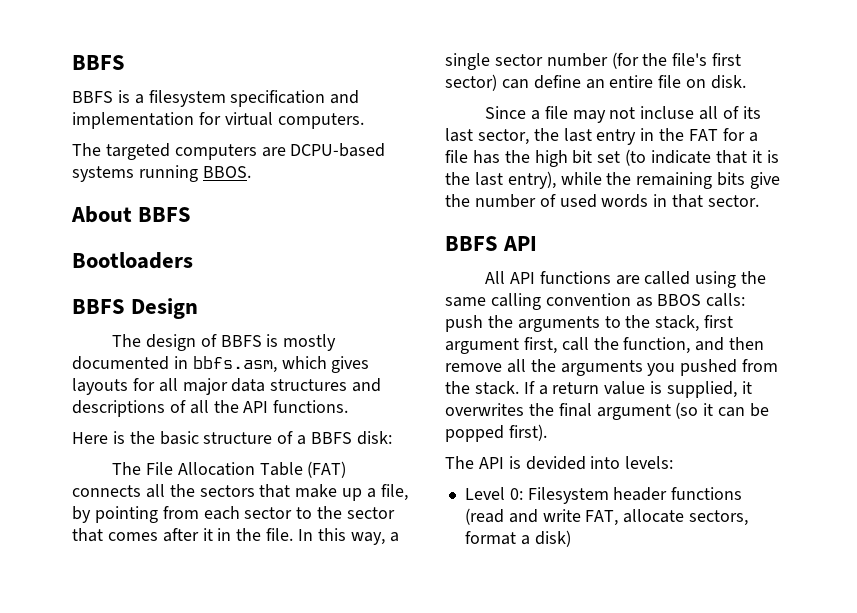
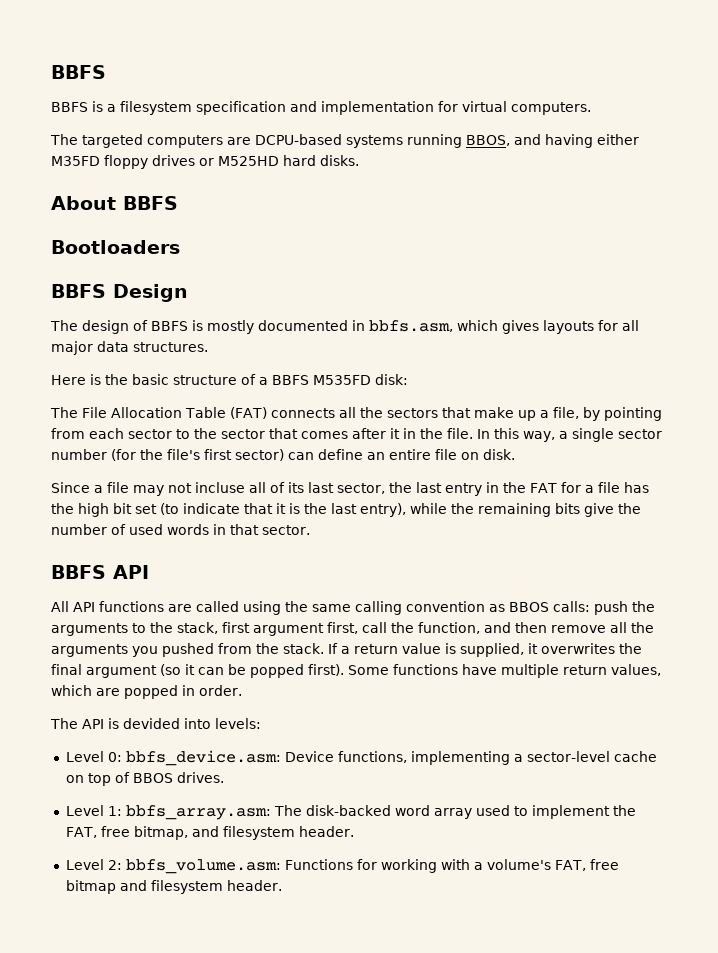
- The targeted computers are DCPU-based systems running BBOS.
+ The targeted computers are DCPU-based systems running BBOS, and having either M35FD floppy drives or M525HD hard disks.
- The design of BBFS is mostly documented in bbfs.asm, which gives layouts for all major data structures and descriptions of all the API functions.
+ The design of BBFS is mostly documented in bbfs.asm, which gives layouts for all major data structures.
- Here is the basic structure of a BBFS disk:
+ Here is the basic structure of a BBFS M535FD disk:
+ Some functions have multiple return values, which are popped in order.
- Level 0: Filesystem header functions (read and write FAT, allocate sectors, format a disk)
+ Level 0: bbfs_device.asm: Device functions, implementing a sector-level cache on top of BBOS drives.
+ Level 1: bbfs_array.asm: The disk-backed word array used to implement the FAT, free bitmap, and filesystem header.
+ Level 2: bbfs_volume.asm: Functions for working with a volume's FAT, free bitmap and filesystem header.

